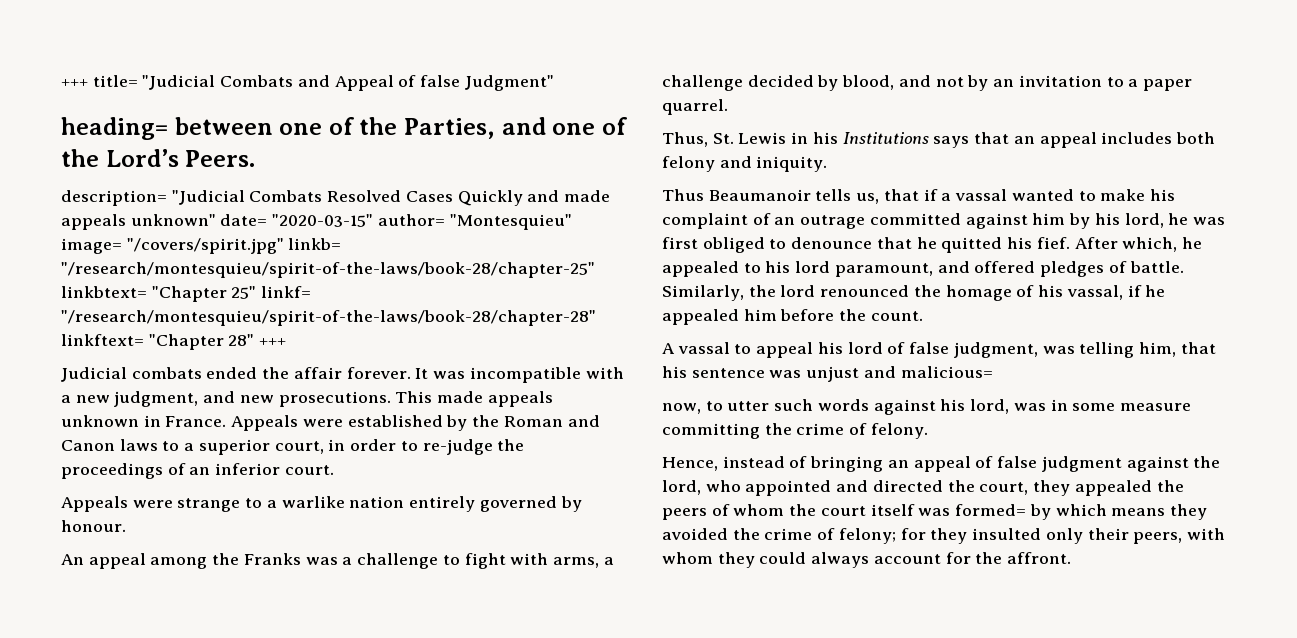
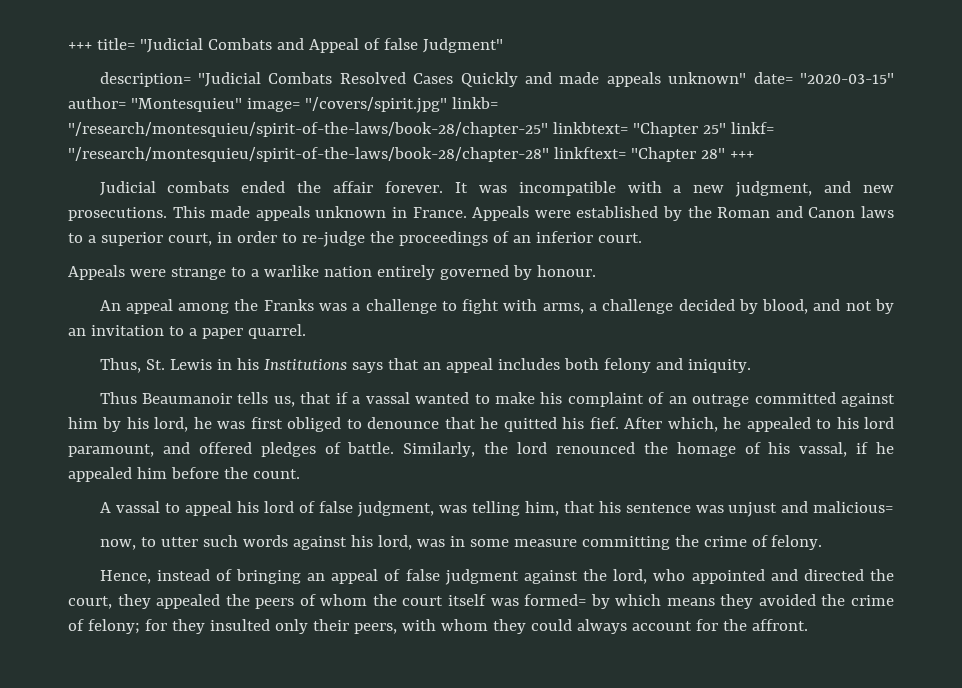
- heading= between one of the Parties, and one of the Lord’s Peers.

